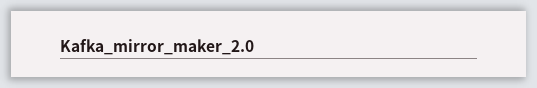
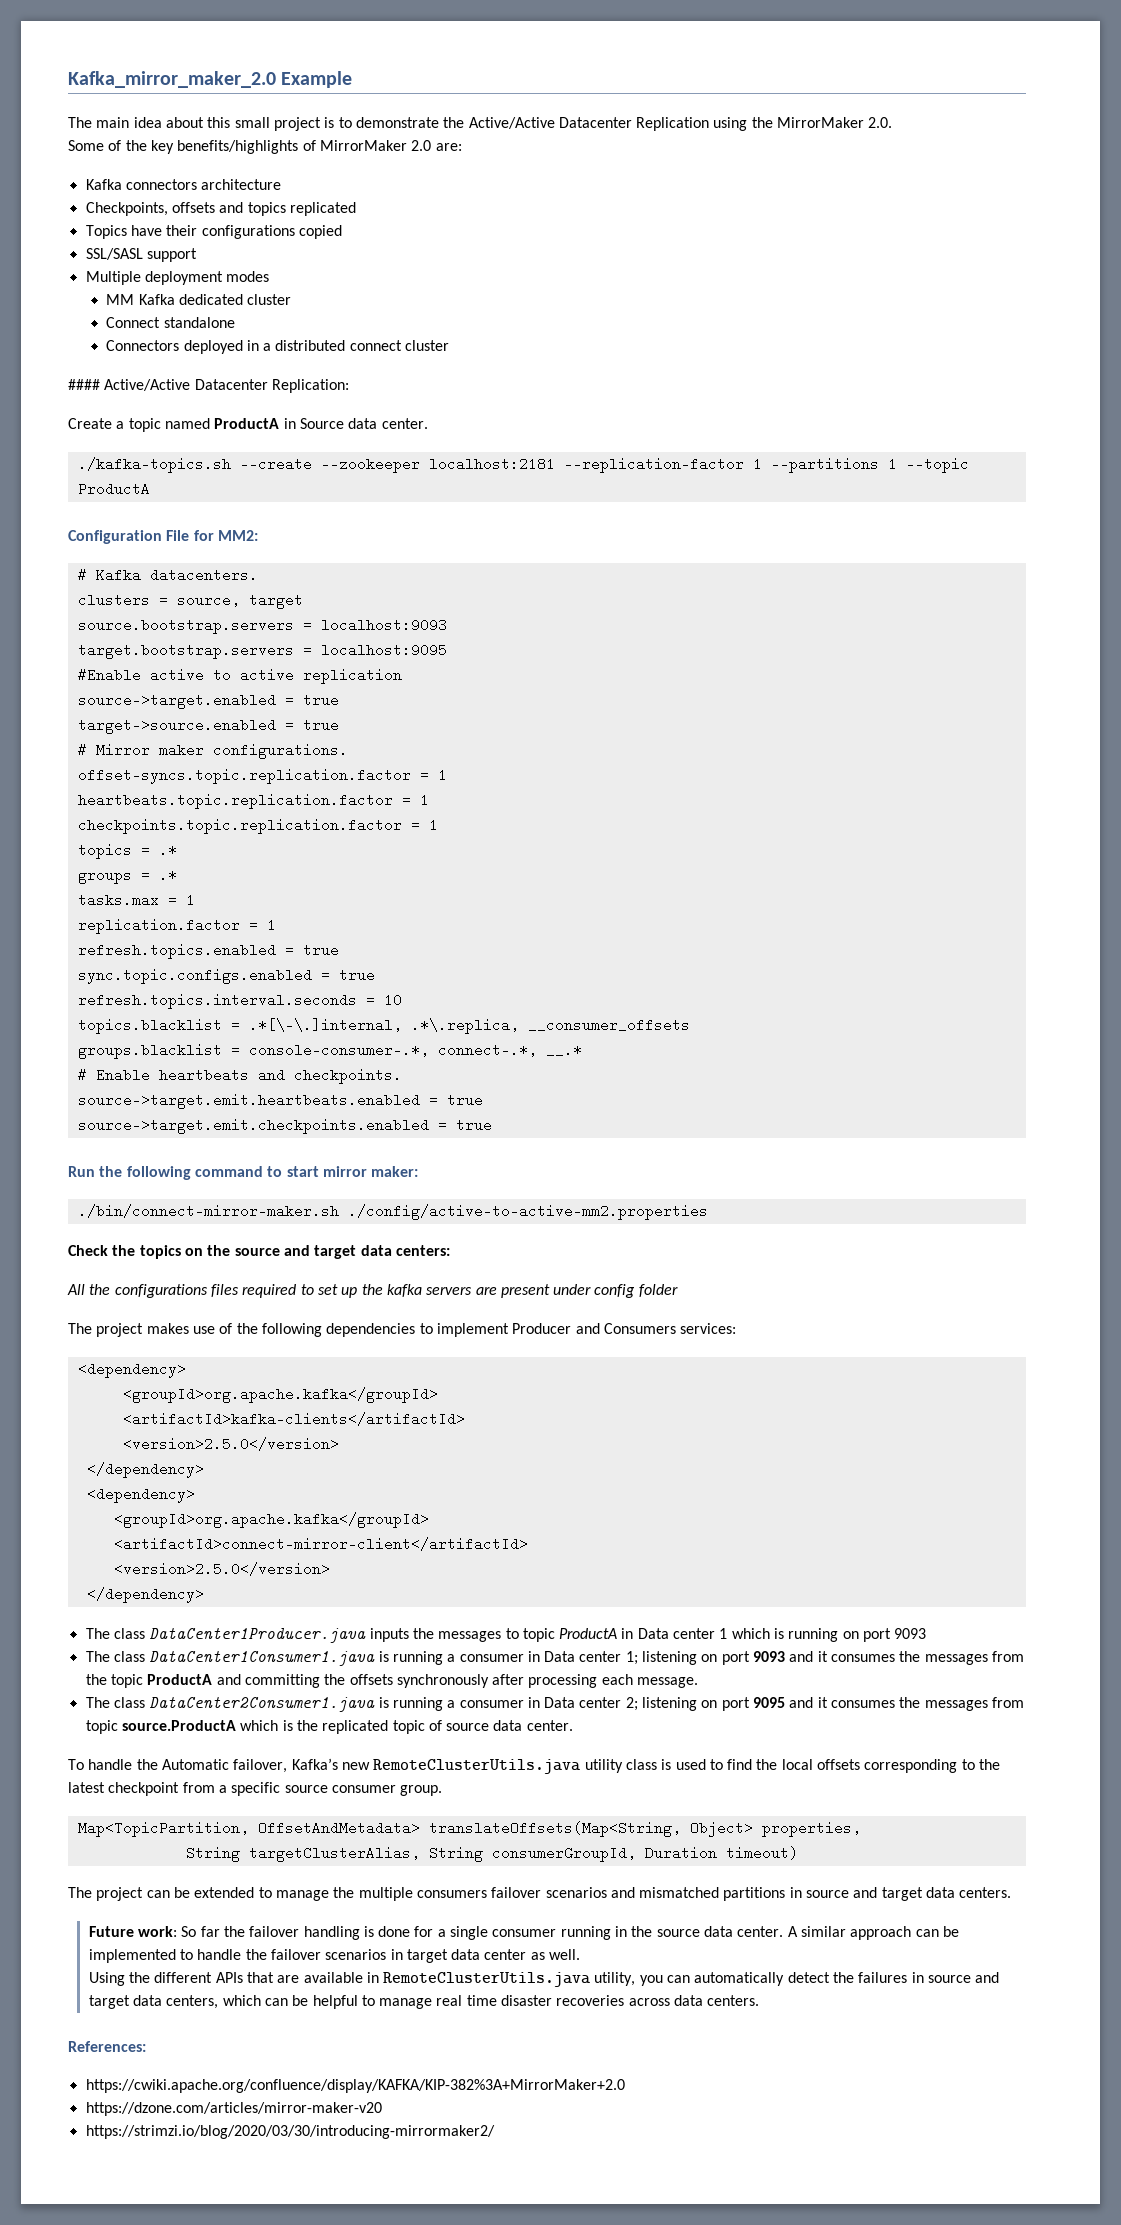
- Kafka_mirror_maker_2.0
+ Kafka_mirror_maker_2.0 Example
+ The main idea about this small project is to demonstrate the Active/Active Datacenter Replication using the MirrorMaker 2.0.
+ Some of the key benefits/highlights of MirrorMaker 2.0 are:
+ Kafka connectors architecture
+ Checkpoints, offsets and topics replicated
+ Topics have their configurations copied
+ SSL/SASL support
+ Multiple deployment modes
+ MM Kafka dedicated cluster
+ Connect standalone
+ Connectors deployed in a distributed connect cluster
+ #### Active/Active Datacenter Replication:
+ Create a topic named ProductA in Source data center.
+ ./kafka-topics.sh --create --zookeeper localhost:2181 --replication-factor 1 --partitions 1 --topic ProductA
+ Configuration File for MM2:
+ # Kafka datacenters.
+ clusters = source, target
+ source.bootstrap.servers = localhost:9093
+ target.bootstrap.servers = localhost:9095
+ #Enable active to active replication
+ source->target.enabled = true
+ target->source.enabled = true
+ # Mirror maker configurations.
+ offset-syncs.topic.replication.factor = 1
+ heartbeats.topic.replication.factor = 1
+ checkpoints.topic.replication.factor = 1
+ topics = .*
+ groups = .*
+ tasks.max = 1
+ replication.factor = 1
+ refresh.topics.enabled = true
+ sync.topic.configs.enabled = true
+ refresh.topics.interval.seconds = 10
+ topics.blacklist = .*[\-\.]internal, .*\.replica, __consumer_offsets
+ groups.blacklist = console-consumer-.*, connect-.*, __.*
+ # Enable heartbeats and checkpoints.
+ source->target.emit.heartbeats.enabled = true
+ source->target.emit.checkpoints.enabled = true
+ Run the following command to start mirror maker:
+ ./bin/connect-mirror-maker.sh ./config/active-to-active-mm2.properties
+ Check the topics on the source and target data centers:
+ All the configurations files required to set up the kafka servers are present under config folder
+ The project makes use of the following dependencies to implement Producer and Consumers services:
+ <dependency>
+ <groupId>org.apache.kafka</groupId>
+ <artifactId>kafka-clients</artifactId>
+ <version>2.5.0</version>
+ </dependency>
+ <dependency>
+ <groupId>org.apache.kafka</groupId>
+ <artifactId>connect-mirror-client</artifactId>
+ <version>2.5.0</version>
+ </dependency>
+ The class DataCenter1Producer.java inputs the messages to topic ProductA in Data center 1 which is running on port 9093
+ The class DataCenter1Consumer1.java is running a consumer in Data center 1; listening on port 9093 and it consumes the messages from the topic ProductA and committing the offsets synchronously after processing each message.
+ The class DataCenter2Consumer1.java is running a consumer in Data center 2; listening on port 9095 and it consumes the messages from topic source.ProductA which is the replicated topic of source data center.
+ To handle the Automatic failover, Kafka’s new RemoteClusterUtils.java utility class is used to find the local offsets corresponding to the latest checkpoint from a specific source consumer group.
+ Map<TopicPartition, OffsetAndMetadata> translateOffsets(Map<String, Object> properties,
+ String targetClusterAlias, String consumerGroupId, Duration timeout)
+ The project can be extended to manage the multiple consumers failover scenarios and mismatched partitions in source and target data centers.
+ Future work: So far the failover handling is done for a single consumer running in the source data center. A similar approach can be implemented to handle the failover scenarios in target data center as well.
+ Using the different APIs that are available in RemoteClusterUtils.java utility, you can automatically detect the failures in source and target data centers, which can be helpful to manage real time disaster recoveries across data centers.
+ References:
+ https://cwiki.apache.org/confluence/display/KAFKA/KIP-382%3A+MirrorMaker+2.0
+ https://dzone.com/articles/mirror-maker-v20
+ https://strimzi.io/blog/2020/03/30/introducing-mirrormaker2/

